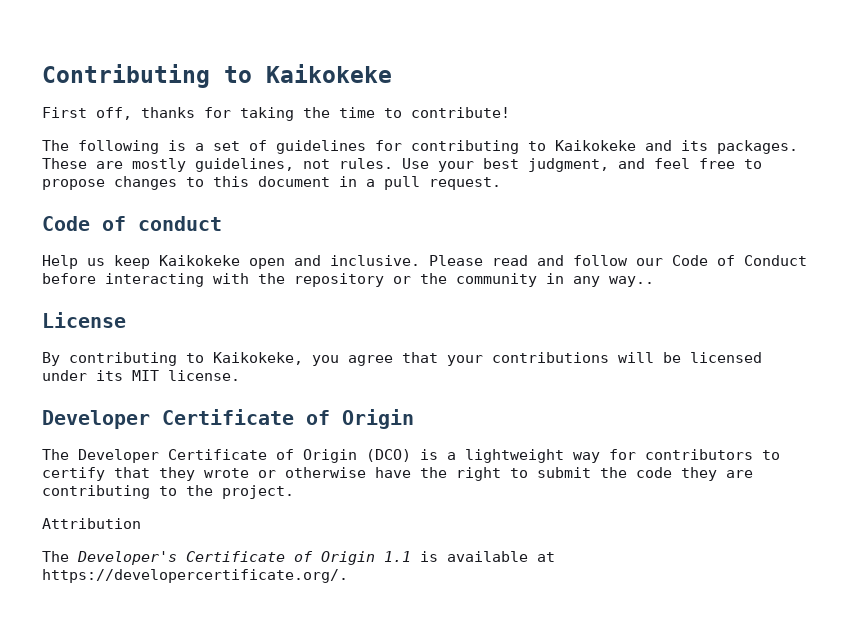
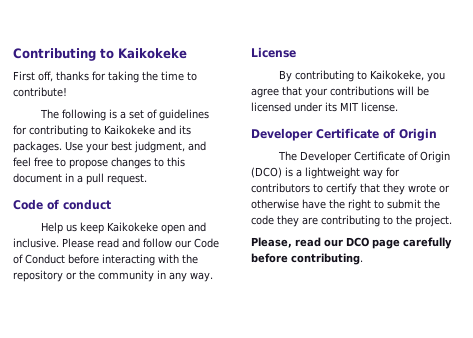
- These are mostly guidelines, not rules.
- Please read and follow our Code of Conduct before interacting with the repository or the community in any way..
+ Please read and follow our Code of Conduct before interacting with the repository or the community in any way.
- Attribution
- The Developer's Certificate of Origin 1.1 is available at https://developercertificate.org/.
+ Please, read our DCO page carefully before contributing.

